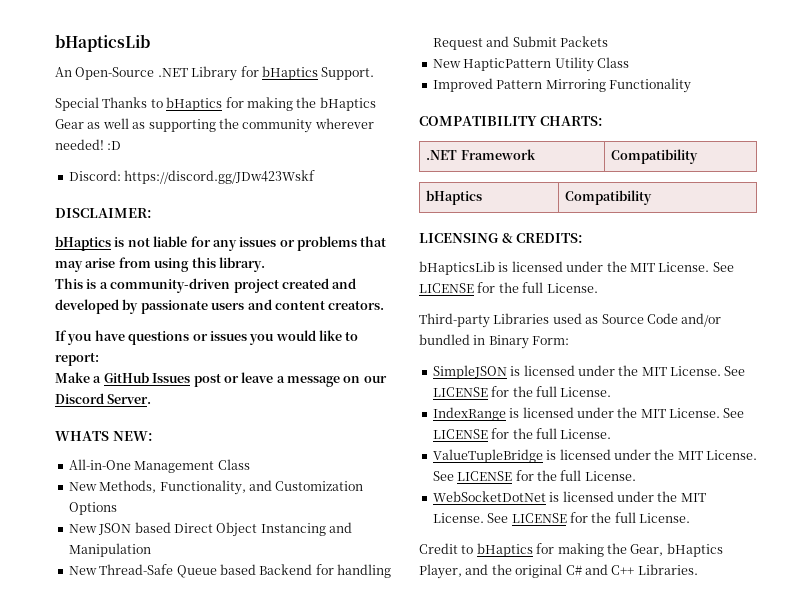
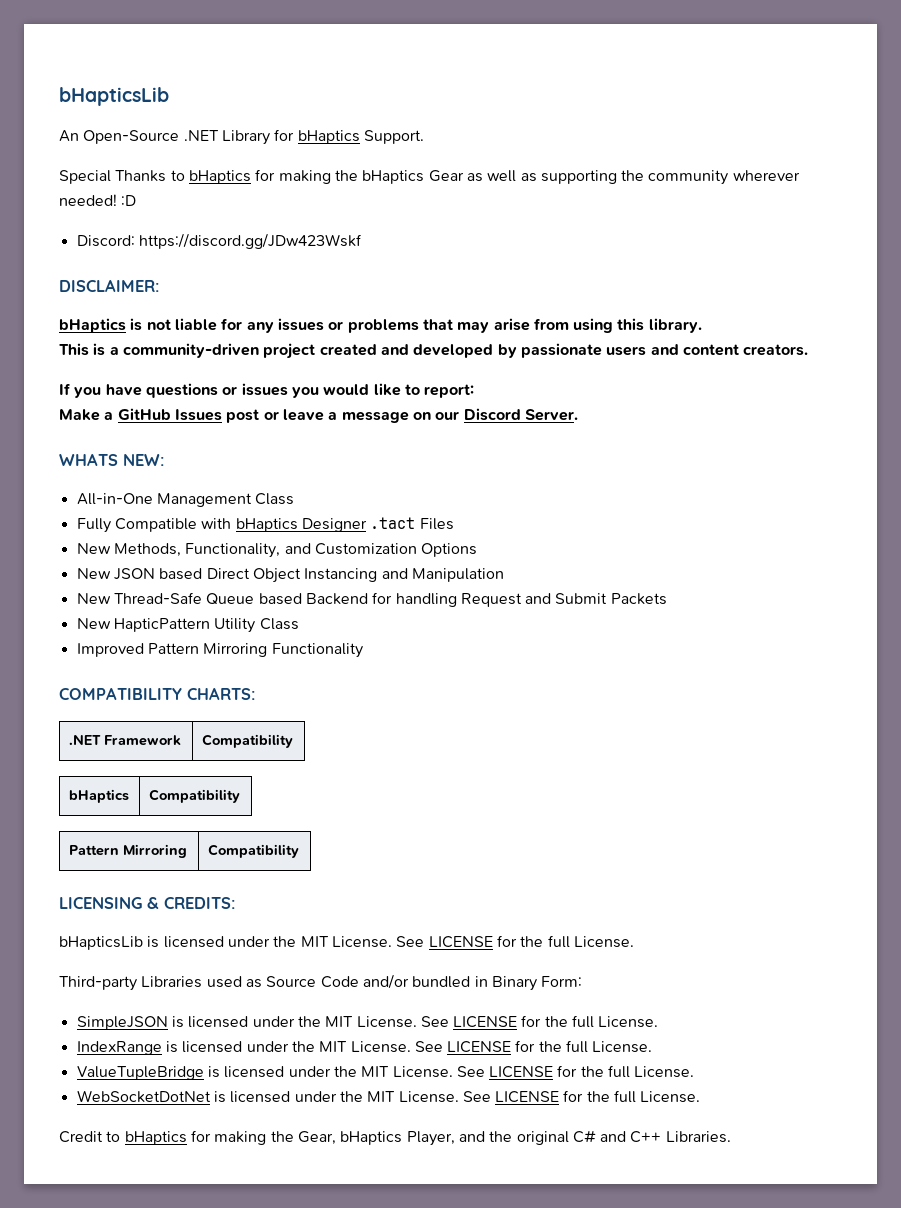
+ Fully Compatible with bHaptics Designer .tact Files
+ Pattern Mirroring | Compatibility

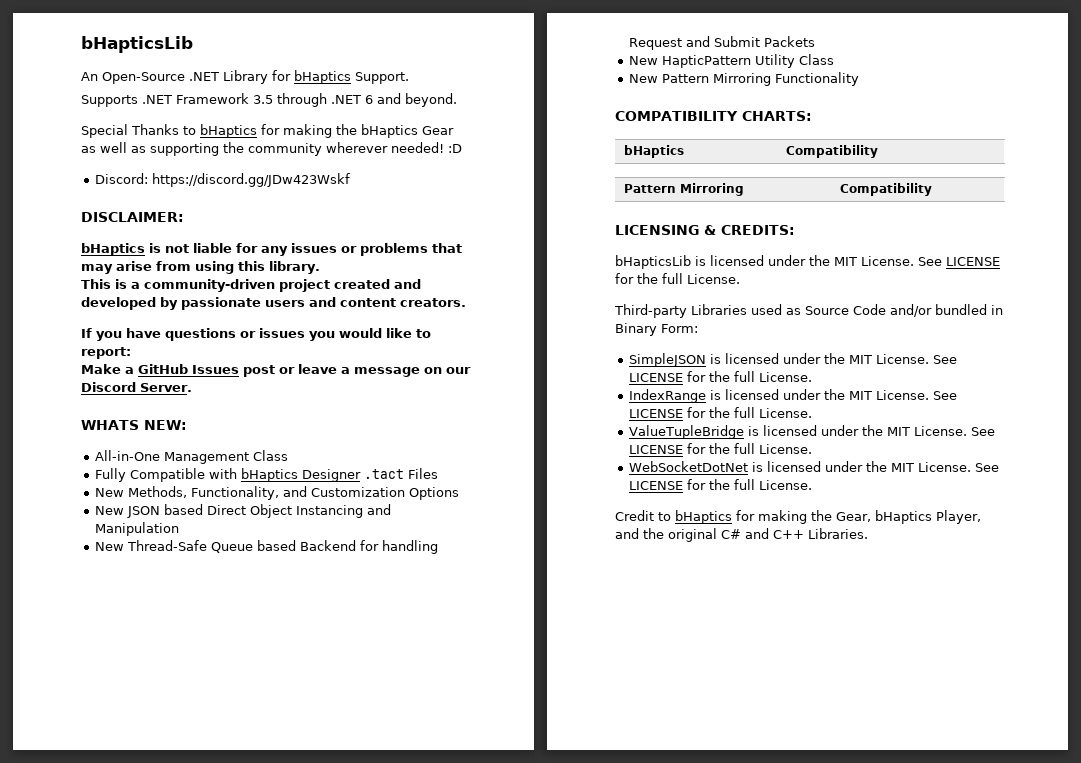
+ Supports .NET Framework 3.5 through .NET 6 and beyond.
- Improved Pattern Mirroring Functionality
+ New Pattern Mirroring Functionality
- .NET Framework | Compatibility

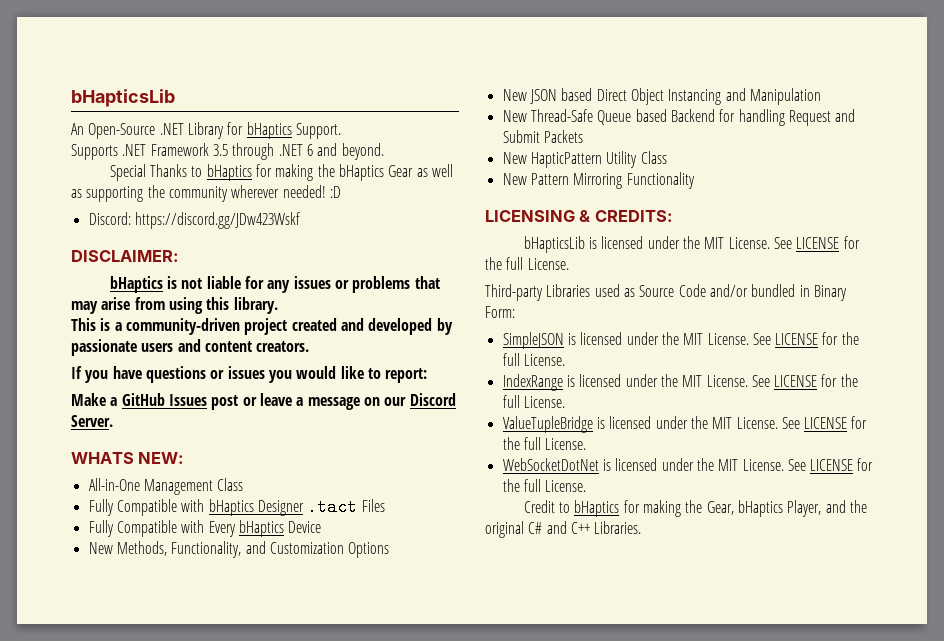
+ Fully Compatible with Every bHaptics Device
- COMPATIBILITY CHARTS:
- bHaptics | Compatibility
- Pattern Mirroring | Compatibility

